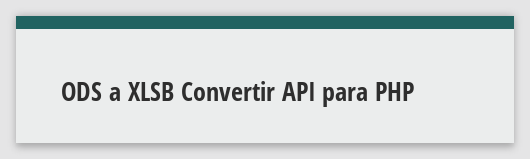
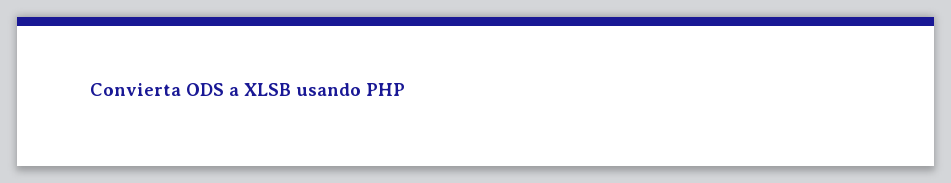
- ODS a XLSB Convertir API para PHP
+ Convierta ODS a XLSB usando PHP

